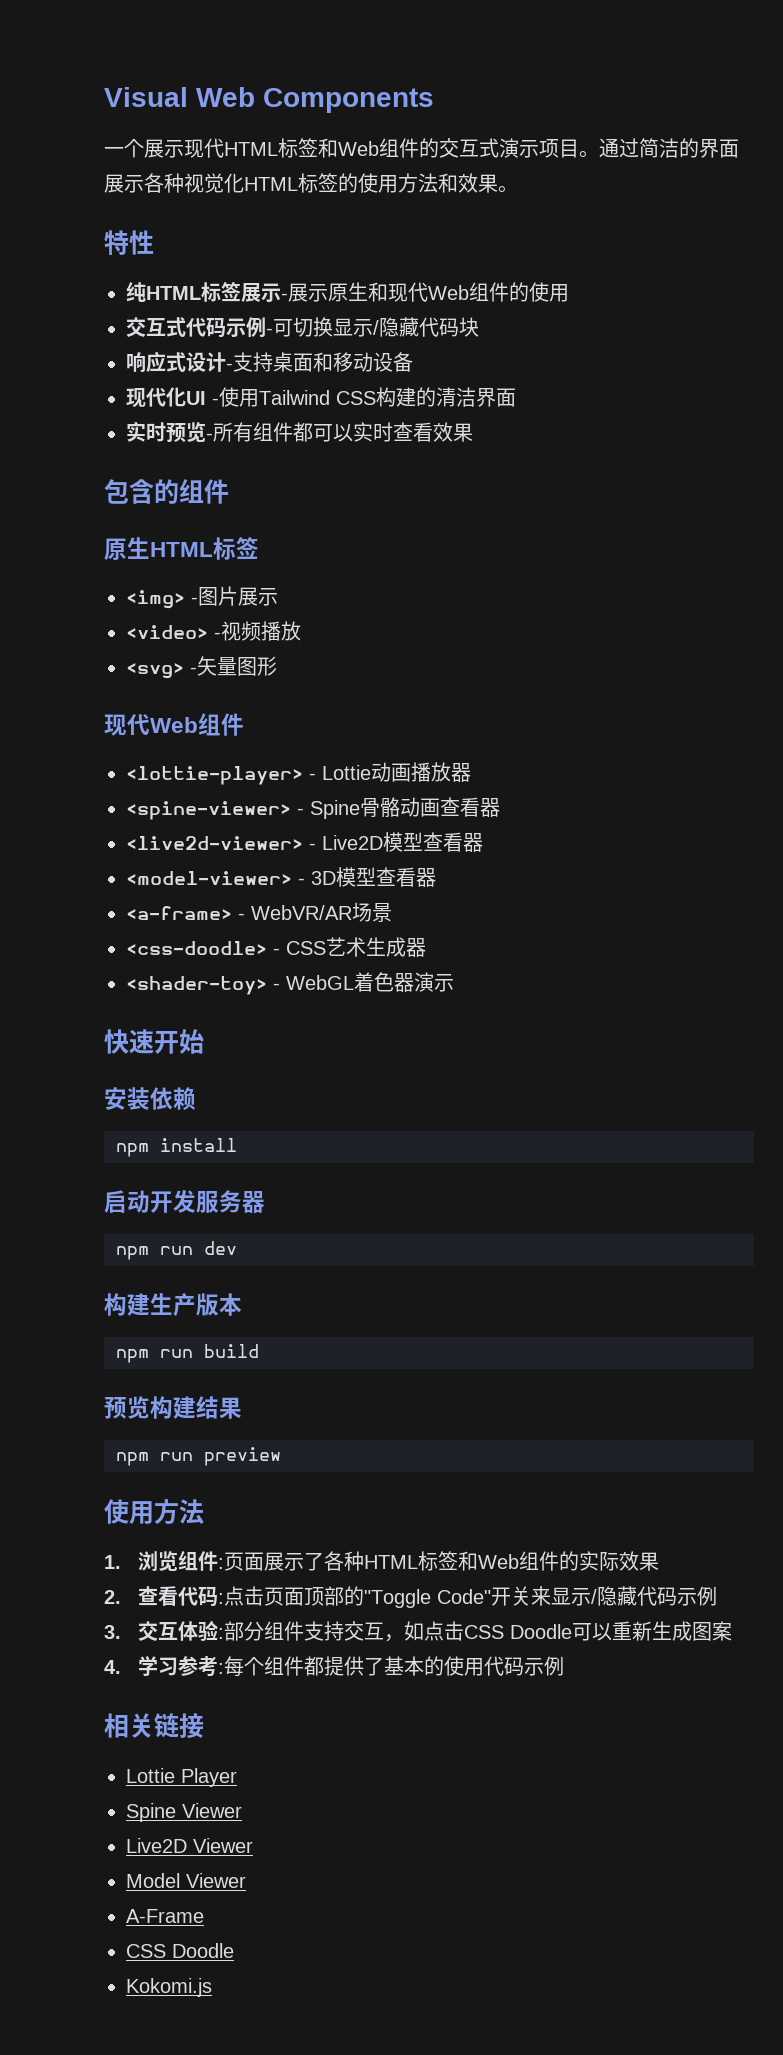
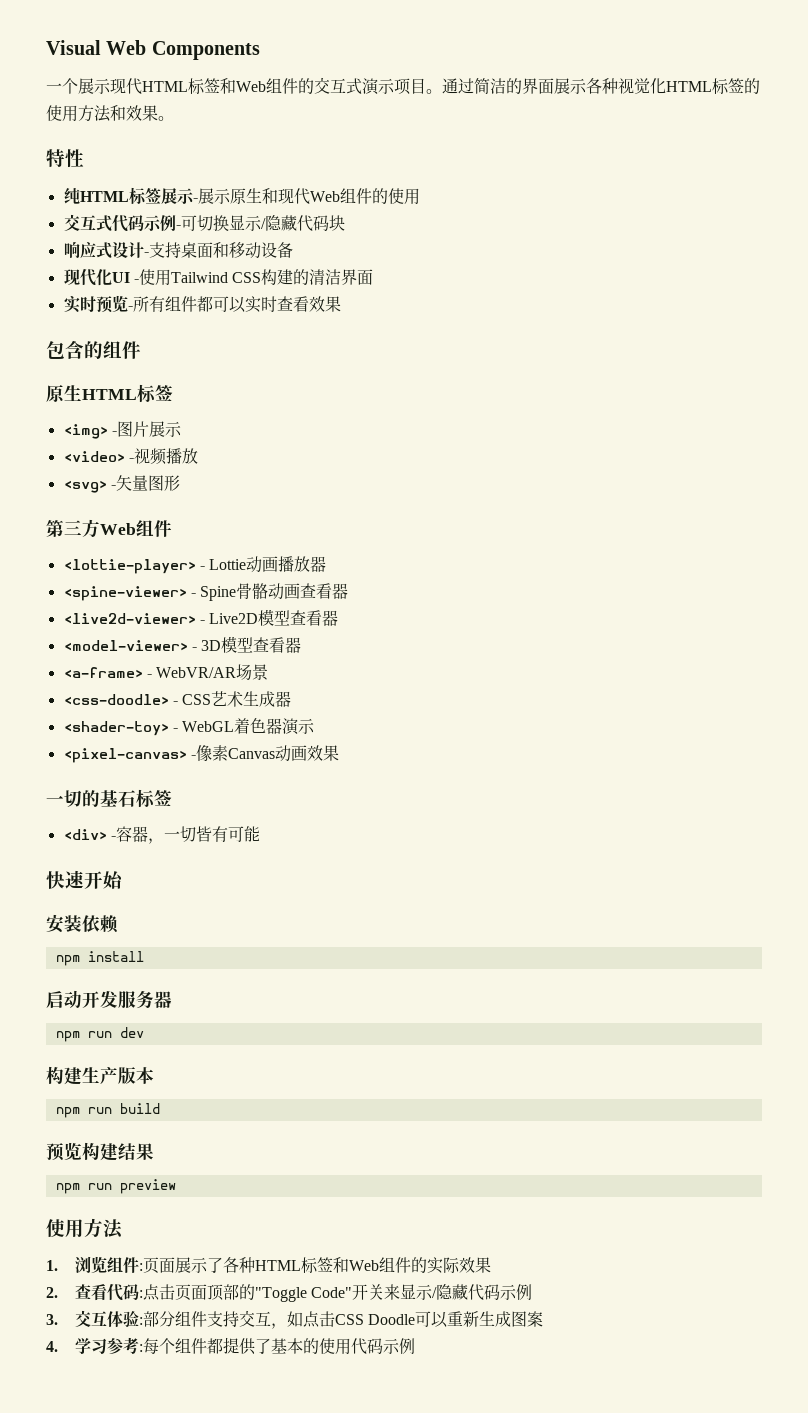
  <svg> -矢量图形
- 现代Web组件
+ 第三方Web组件
+ <pixel-canvas> -像素Canvas动画效果
+ 一切的基石标签
+ <div> -容器，一切皆有可能
- 相关链接
- Lottie Player
- Spine Viewer
- Live2D Viewer
- Model Viewer
- A-Frame
- CSS Doodle
- Kokomi.js

